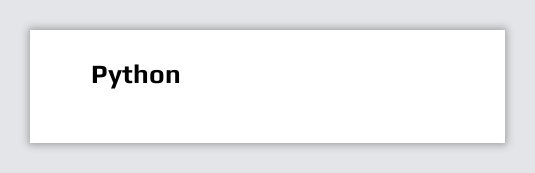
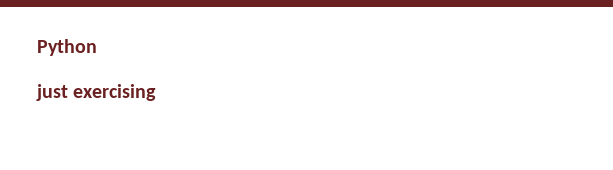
+ just exercising

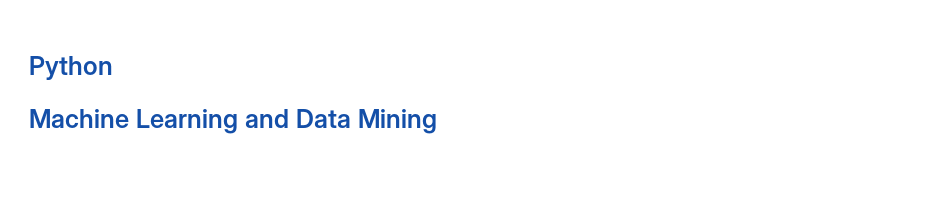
- just exercising
+ Machine Learning and Data Mining

